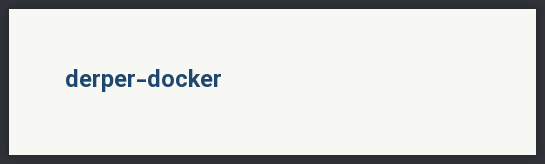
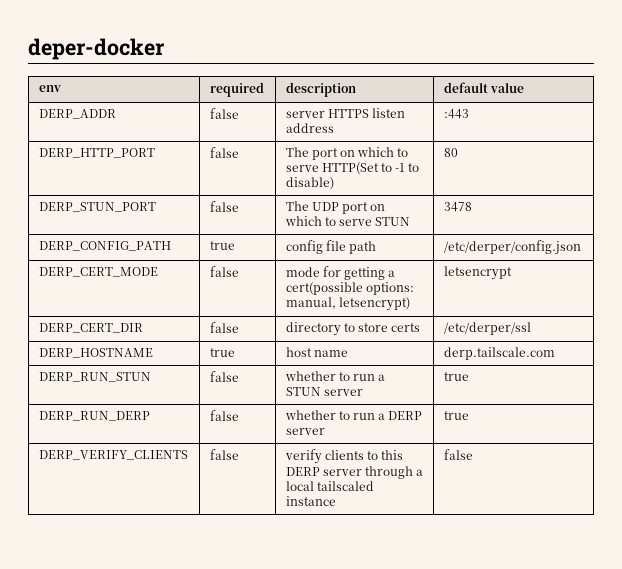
- derper-docker
+ deper-docker
+ env | required | description | default value
+ DERP_ADDR | false | server HTTPS listen address | :443
+ DERP_HTTP_PORT | false | The port on which to serve HTTP(Set to -1 to disable) | 80
+ DERP_STUN_PORT | false | The UDP port on which to serve STUN | 3478
+ DERP_CONFIG_PATH | true | config file path | /etc/derper/config.json
+ DERP_CERT_MODE | false | mode for getting a cert(possible options: manual, letsencrypt) | letsencrypt
+ DERP_CERT_DIR | false | directory to store certs | /etc/derper/ssl
+ DERP_HOSTNAME | true | host name | derp.tailscale.com
+ DERP_RUN_STUN | false | whether to run a STUN server | true
+ DERP_RUN_DERP | false | whether to run a DERP server | true
+ DERP_VERIFY_CLIENTS | false | verify clients to this DERP server through a local tailscaled instance | false

